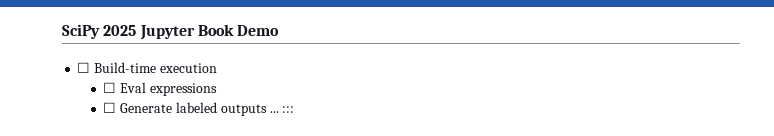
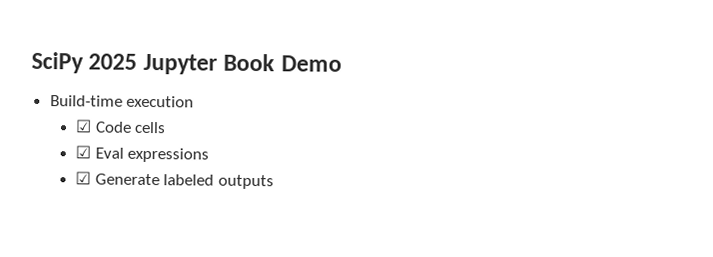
- ☐ Build-time execution
+ Build-time execution
- ☐ Eval expressions
+ ☑ Code cells
+ ☑ Eval expressions
- ☐ Generate labeled outputs ... :::
+ ☑ Generate labeled outputs

